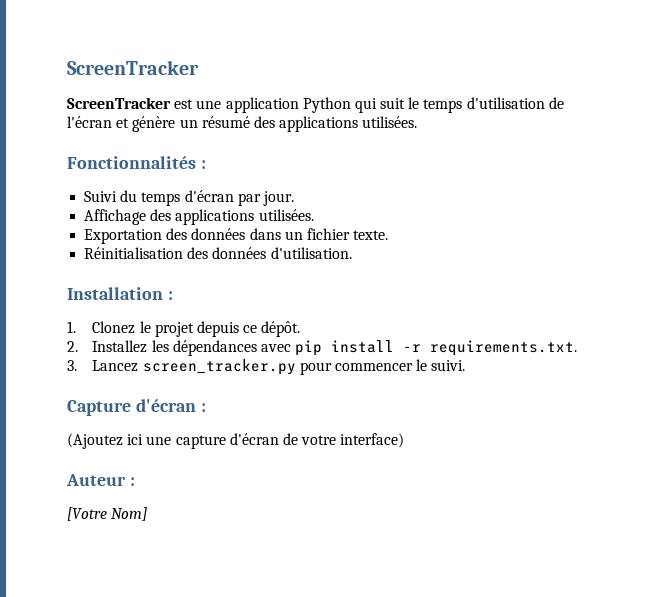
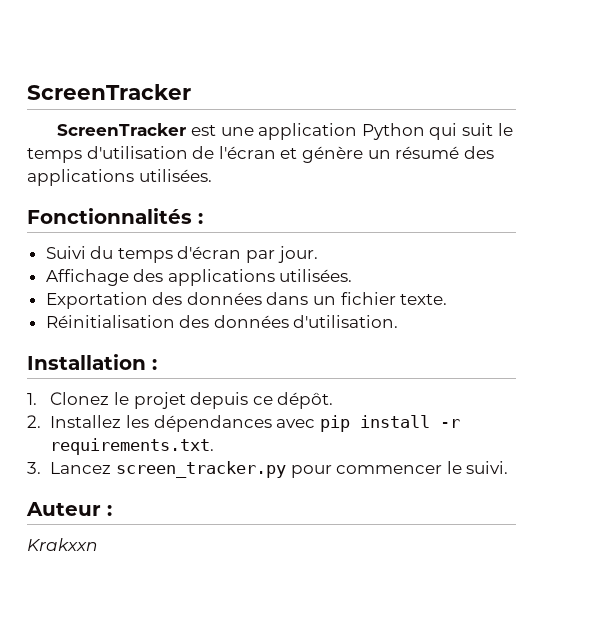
- Capture d'écran :
- (Ajoutez ici une capture d'écran de votre interface)
- [Votre Nom]
+ Krakxxn

